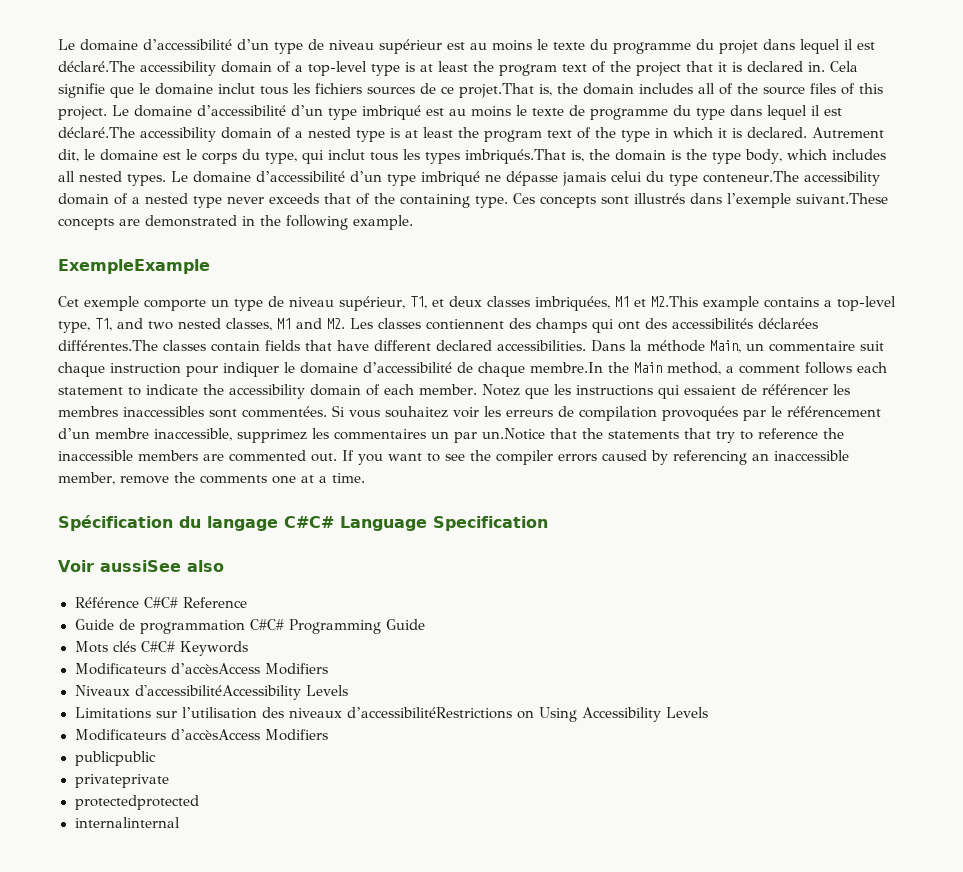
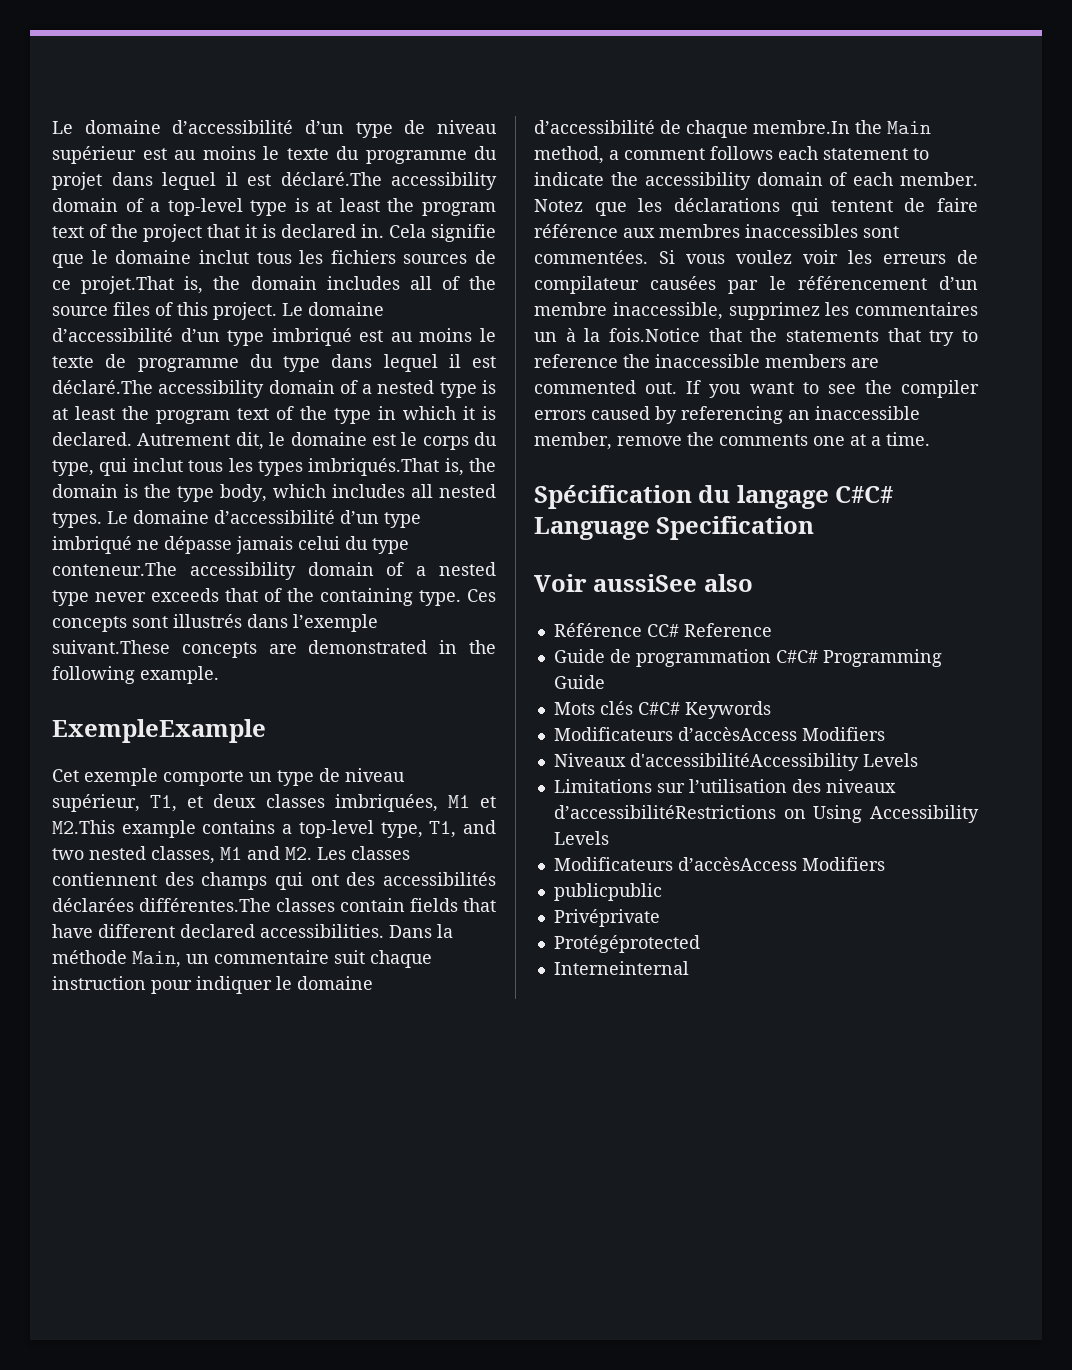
- Notez que les instructions qui essaient de référencer les membres inaccessibles sont commentées.
+ Notez que les déclarations qui tentent de faire référence aux membres inaccessibles sont commentées.
- Si vous souhaitez voir les erreurs de compilation provoquées par le référencement d’un membre inaccessible, supprimez les commentaires un par un.Notice that the statements that try to reference the inaccessible members are commented out.
+ Si vous voulez voir les erreurs de compilateur causées par le référencement d’un membre inaccessible, supprimez les commentaires un à la fois.Notice that the statements that try to reference the inaccessible members are commented out.
- Référence C#C# Reference
+ Référence CC# Reference
- privateprivate
- protectedprotected
- internalinternal
+ Privéprivate
+ Protégéprotected
+ Interneinternal

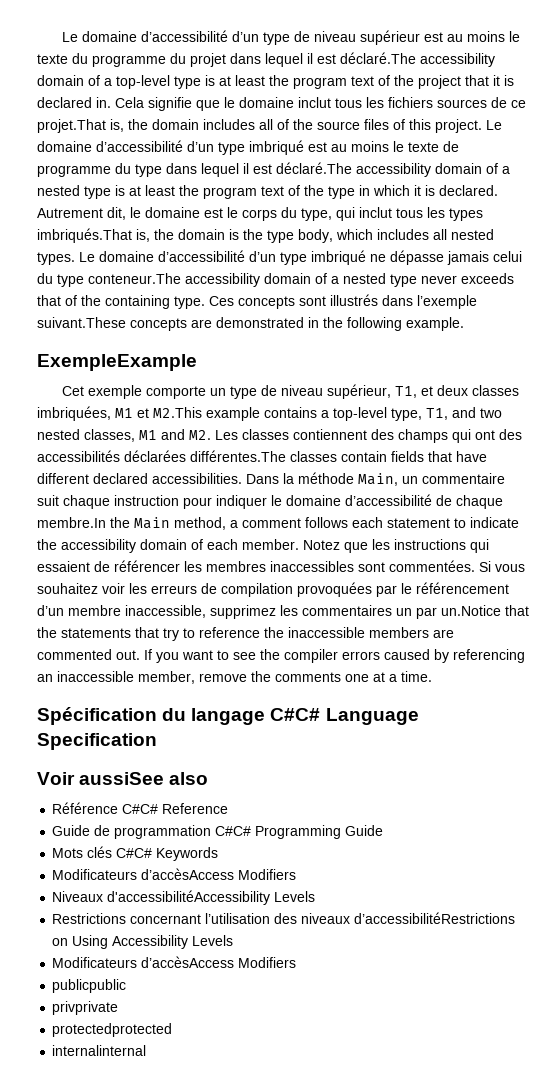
- Notez que les déclarations qui tentent de faire référence aux membres inaccessibles sont commentées.
+ Notez que les instructions qui essaient de référencer les membres inaccessibles sont commentées.
- Si vous voulez voir les erreurs de compilateur causées par le référencement d’un membre inaccessible, supprimez les commentaires un à la fois.Notice that the statements that try to reference the inaccessible members are commented out.
+ Si vous souhaitez voir les erreurs de compilation provoquées par le référencement d’un membre inaccessible, supprimez les commentaires un par un.Notice that the statements that try to reference the inaccessible members are commented out.
- Référence CC# Reference
+ Référence C#C# Reference
- Limitations sur l’utilisation des niveaux d’accessibilitéRestrictions on Using Accessibility Levels
+ Restrictions concernant l’utilisation des niveaux d’accessibilitéRestrictions on Using Accessibility Levels
- Privéprivate
- Protégéprotected
- Interneinternal
+ privprivate
+ protectedprotected
+ internalinternal

